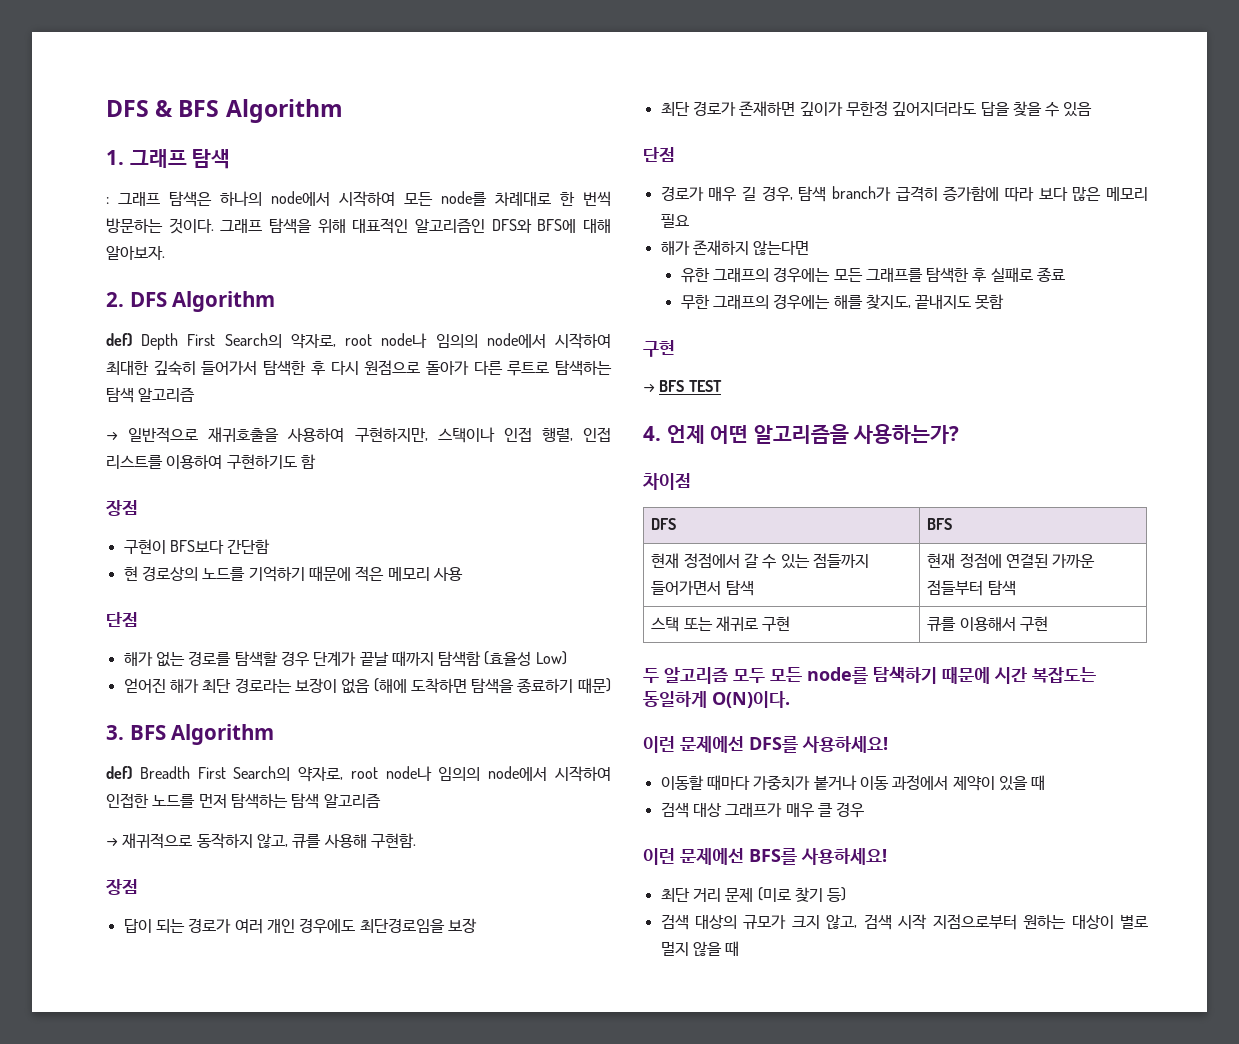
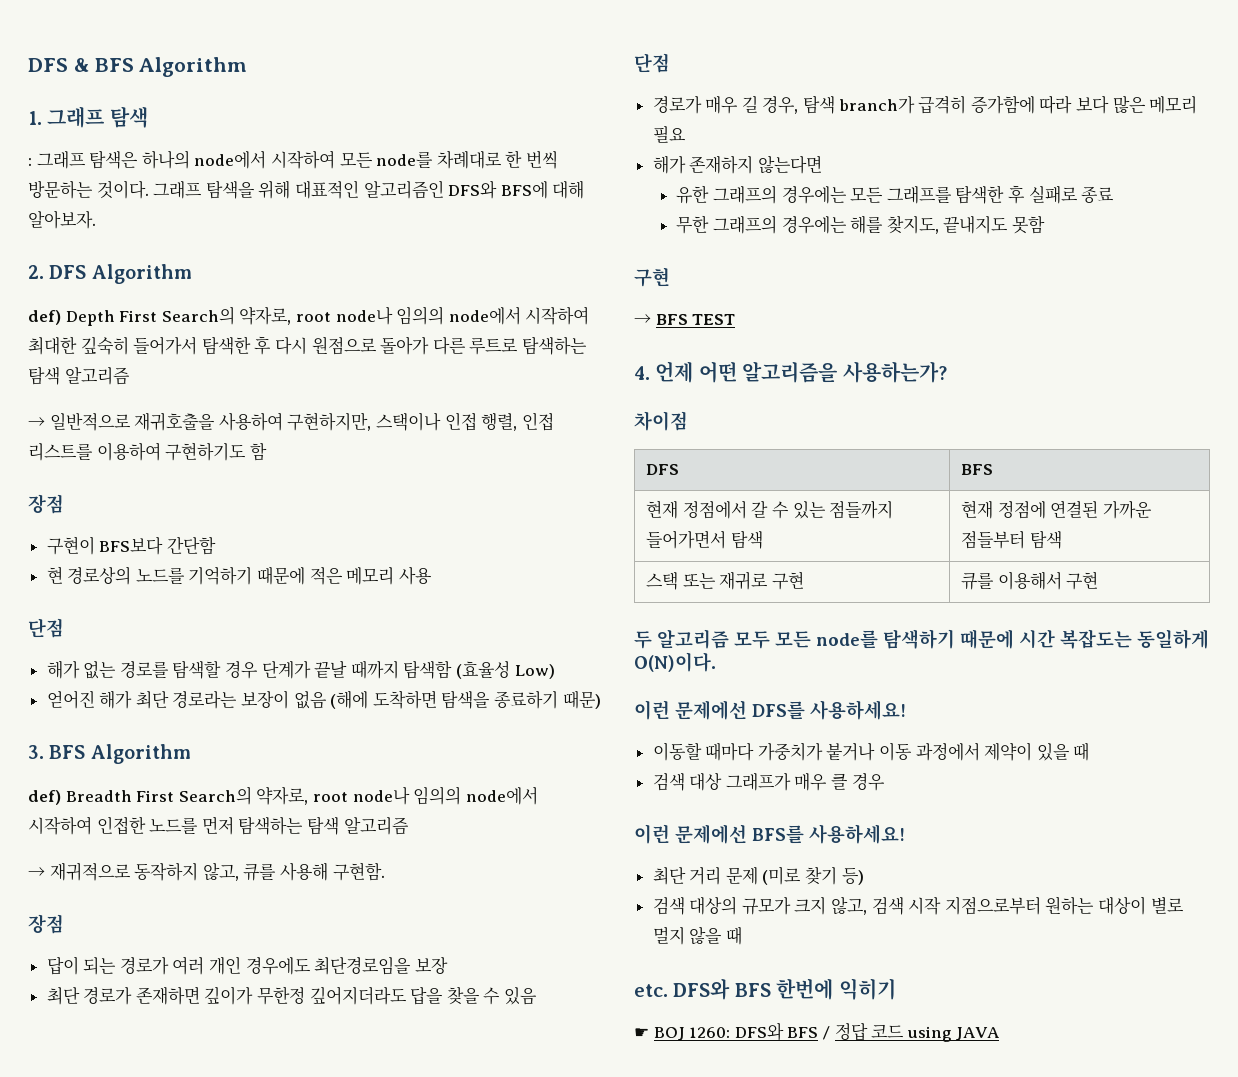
+ etc. DFS와 BFS 한번에 익히기
+ ☛ BOJ 1260: DFS와 BFS / 정답 코드 using JAVA

